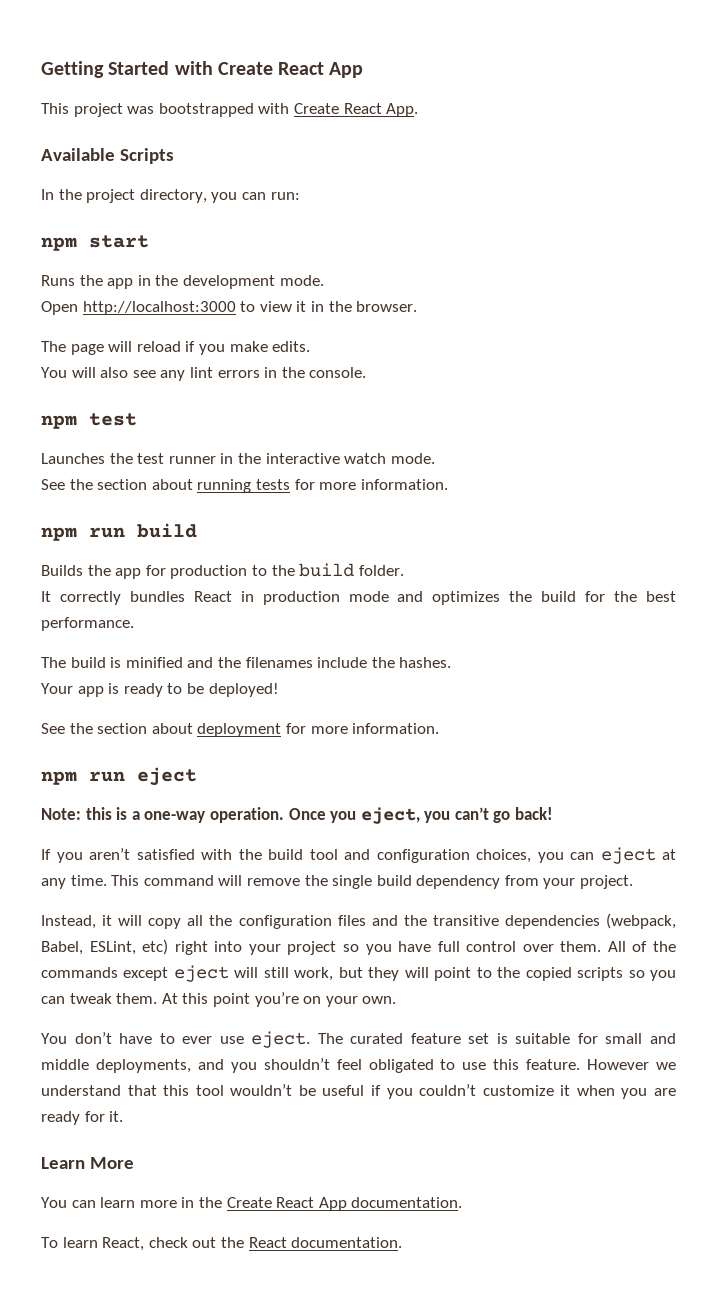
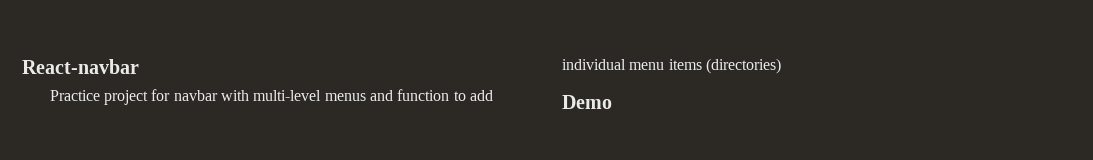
- Getting Started with Create React App
- This project was bootstrapped with Create React App.
- Available Scripts
- In the project directory, you can run:
- npm start
- Runs the app in the development mode.
- Open http://localhost:3000 to view it in the browser.
- The page will reload if you make edits.
- You will also see any lint errors in the console.
- npm test
- Launches the test runner in the interactive watch mode.
- See the section about running tests for more information.
- npm run build
- Builds the app for production to the build folder.
- It correctly bundles React in production mode and optimizes the build for the best performance.
- The build is minified and the filenames include the hashes.
- Your app is ready to be deployed!
- See the section about deployment for more information.
- npm run eject
- Note: this is a one-way operation. Once you eject, you can’t go back!
- If you aren’t satisfied with the build tool and configuration choices, you can eject at any time. This command will remove the single build dependency from your project.
- Instead, it will copy all the configuration files and the transitive dependencies (webpack, Babel, ESLint, etc) right into your project so you have full control over them. All of the commands except eject will still work, but they will point to the copied scripts so you can tweak them. At this point you’re on your own.
- You don’t have to ever use eject. The curated feature set is suitable for small and middle deployments, and you shouldn’t feel obligated to use this feature. However we understand that this tool wouldn’t be useful if you couldn’t customize it when you are ready for it.
- Learn More
- You can learn more in the Create React App documentation.
- To learn React, check out the React documentation.
+ React-navbar
+ Practice project for navbar with multi-level menus and function to add individual menu items (directories)
+ Demo

